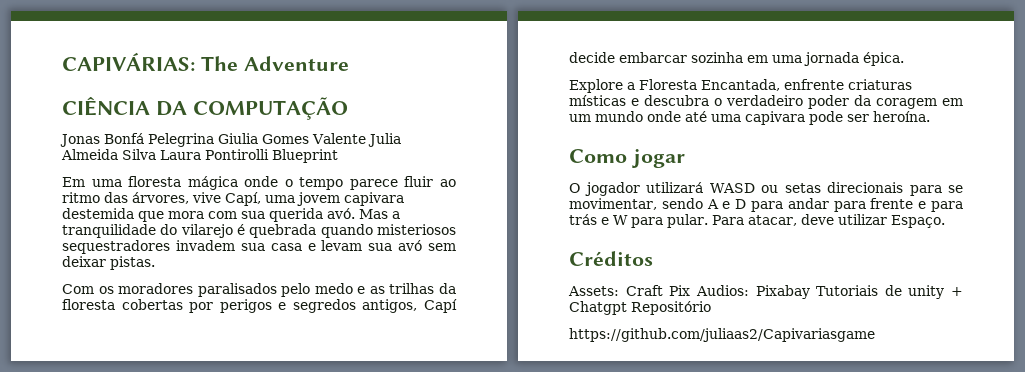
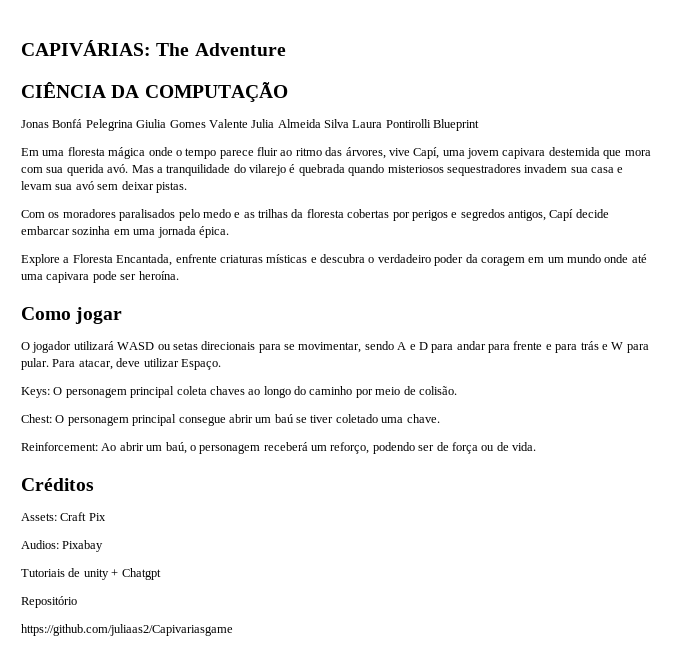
+ Keys: O personagem principal coleta chaves ao longo do caminho por meio de colisão.
+ Chest: O personagem principal consegue abrir um baú se tiver coletado uma chave.
+ Reinforcement: Ao abrir um baú, o personagem receberá um reforço, podendo ser de força ou de vida.
- Assets: Craft Pix Audios: Pixabay Tutoriais de unity + Chatgpt Repositório
+ Assets: Craft Pix
+ Audios: Pixabay
+ Tutoriais de unity + Chatgpt
+ Repositório

